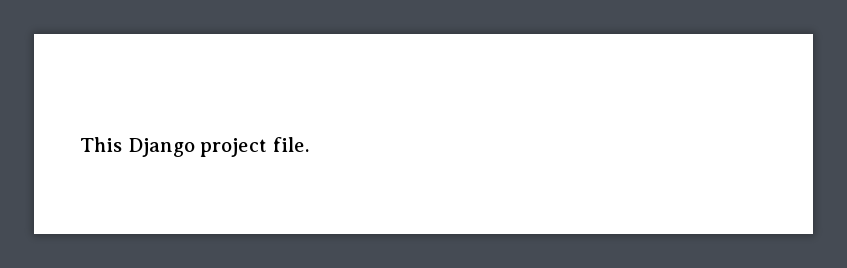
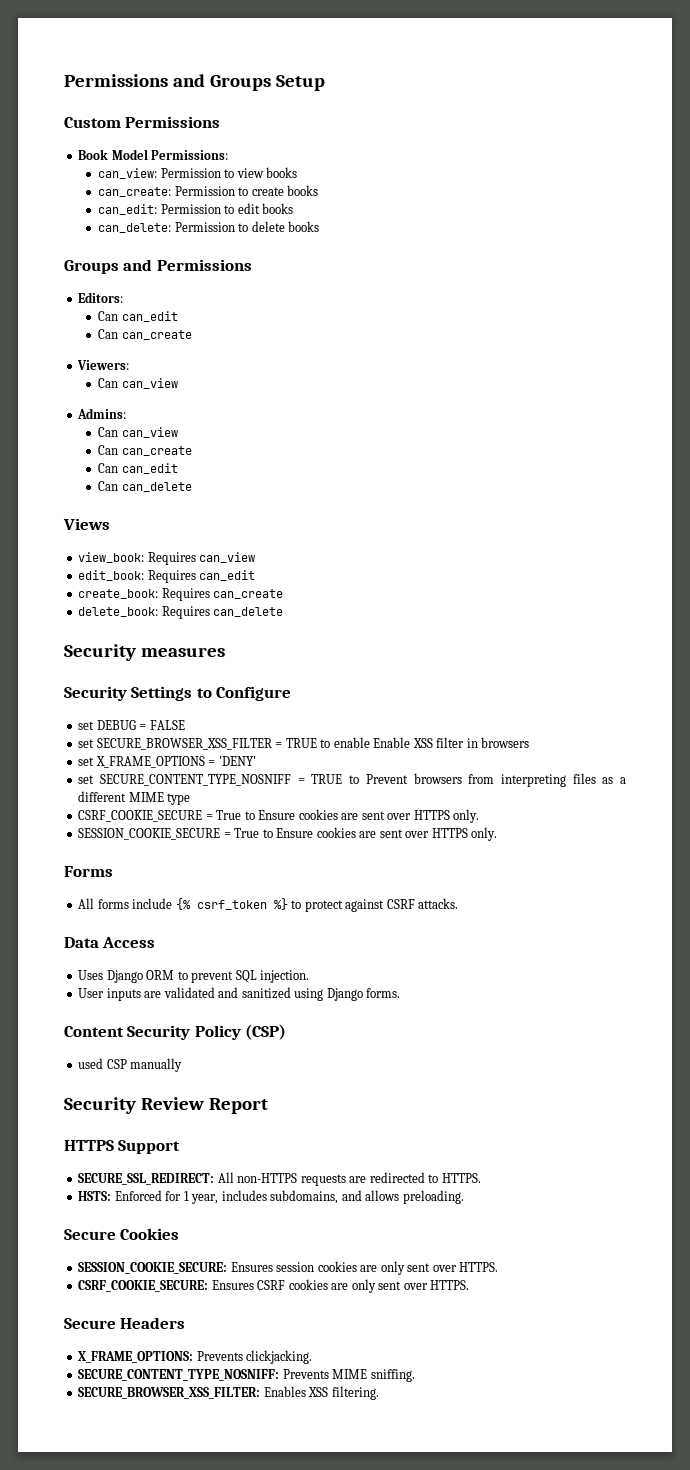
- This Django project file.
+ Permissions and Groups Setup
+ Custom Permissions
+ Book Model Permissions:
+ can_view: Permission to view books
+ can_create: Permission to create books
+ can_edit: Permission to edit books
+ can_delete: Permission to delete books
+ Groups and Permissions
+ Editors:
+ Can can_edit
+ Can can_create
+ Viewers:
+ Can can_view
+ Admins:
+ Can can_view
+ Can can_create
+ Can can_edit
+ Can can_delete
+ Views
+ view_book: Requires can_view
+ edit_book: Requires can_edit
+ create_book: Requires can_create
+ delete_book: Requires can_delete
+ Security measures
+ Security Settings to Configure
+ set DEBUG = FALSE
+ set SECURE_BROWSER_XSS_FILTER = TRUE to enable Enable XSS filter in browsers
+ set X_FRAME_OPTIONS = 'DENY'
+ set SECURE_CONTENT_TYPE_NOSNIFF = TRUE to Prevent browsers from interpreting files as a different MIME type
+ CSRF_COOKIE_SECURE = True to Ensure cookies are sent over HTTPS only.
+ SESSION_COOKIE_SECURE = True to Ensure cookies are sent over HTTPS only.
+ Forms
+ All forms include {% csrf_token %} to protect against CSRF attacks.
+ Data Access
+ Uses Django ORM to prevent SQL injection.
+ User inputs are validated and sanitized using Django forms.
+ Content Security Policy (CSP)
+ used CSP manually
+ Security Review Report
+ HTTPS Support
+ SECURE_SSL_REDIRECT: All non-HTTPS requests are redirected to HTTPS.
+ HSTS: Enforced for 1 year, includes subdomains, and allows preloading.
+ Secure Cookies
+ SESSION_COOKIE_SECURE: Ensures session cookies are only sent over HTTPS.
+ CSRF_COOKIE_SECURE: Ensures CSRF cookies are only sent over HTTPS.
+ Secure Headers
+ X_FRAME_OPTIONS: Prevents clickjacking.
+ SECURE_CONTENT_TYPE_NOSNIFF: Prevents MIME sniffing.
+ SECURE_BROWSER_XSS_FILTER: Enables XSS filtering.

